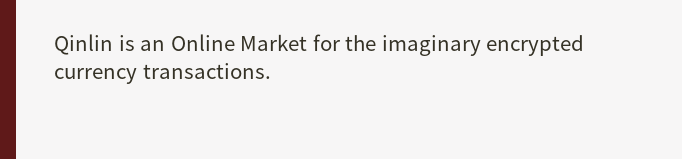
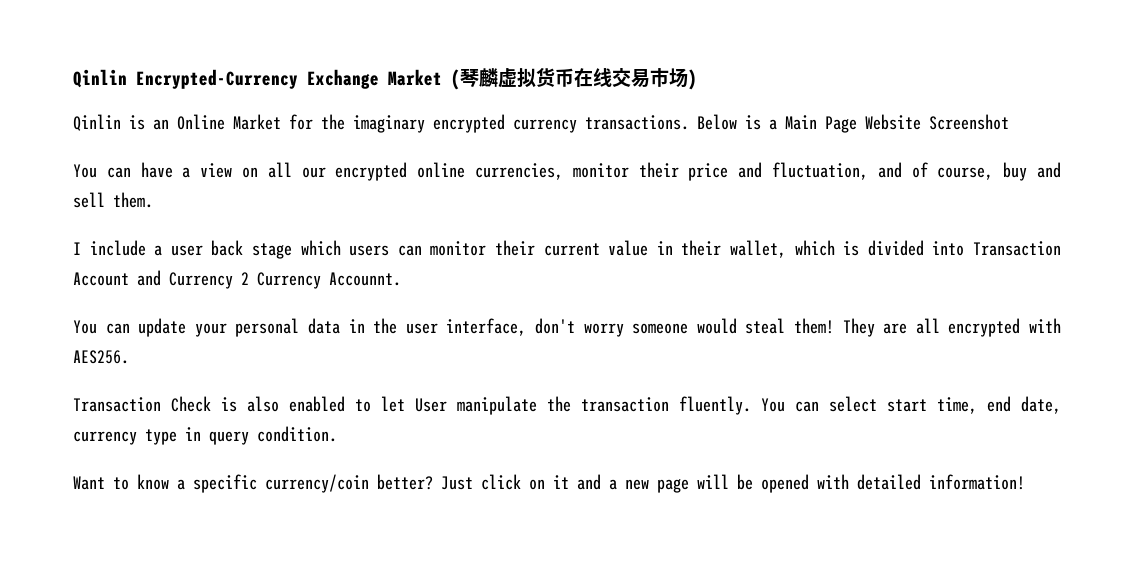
+ Qinlin Encrypted-Currency Exchange Market (琴麟虚拟货币在线交易市场)
+ Below is a Main Page Website Screenshot
+ You can have a view on all our encrypted online currencies, monitor their price and fluctuation, and of course, buy and sell them.
+ I include a user back stage which users can monitor their current value in their wallet, which is divided into Transaction Account and Currency 2 Currency Accounnt.
+ You can update your personal data in the user interface, don't worry someone would steal them! They are all encrypted with AES256.
+ Transaction Check is also enabled to let User manipulate the transaction fluently. You can select start time, end date, currency type in query condition.
+ Want to know a specific currency/coin better? Just click on it and a new page will be opened with detailed information!

